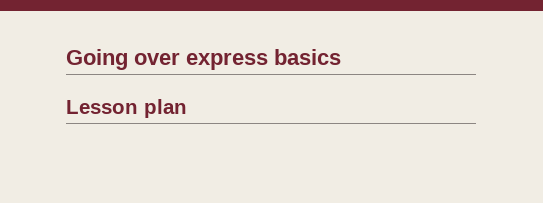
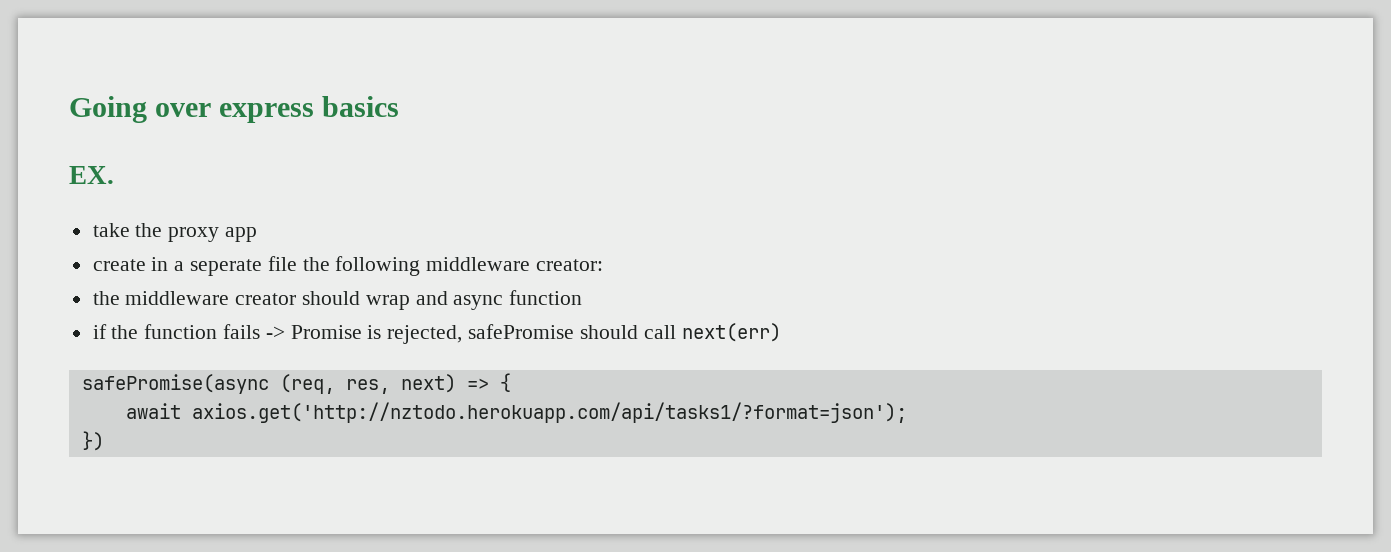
- Lesson plan
+ EX.
+ take the proxy app
+ create in a seperate file the following middleware creator:
+ the middleware creator should wrap and async function
+ if the function fails -> Promise is rejected, safePromise should call next(err)
+ safePromise(async (req, res, next) => {
+ await axios.get('http://nztodo.herokuapp.com/api/tasks1/?format=json');
+ })

